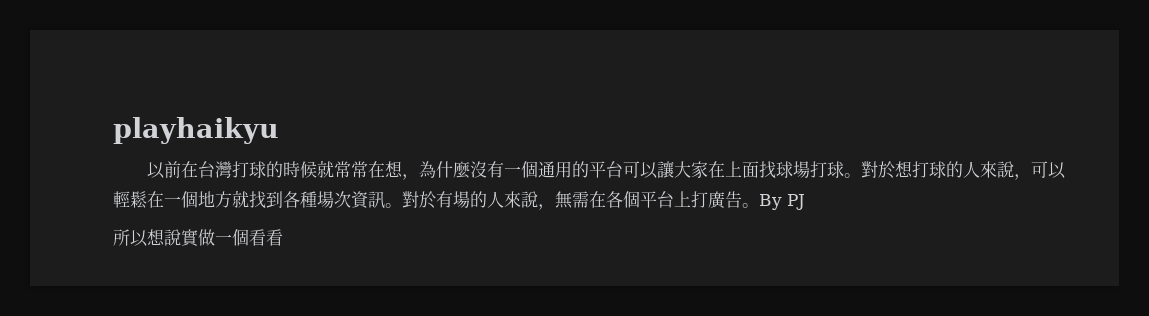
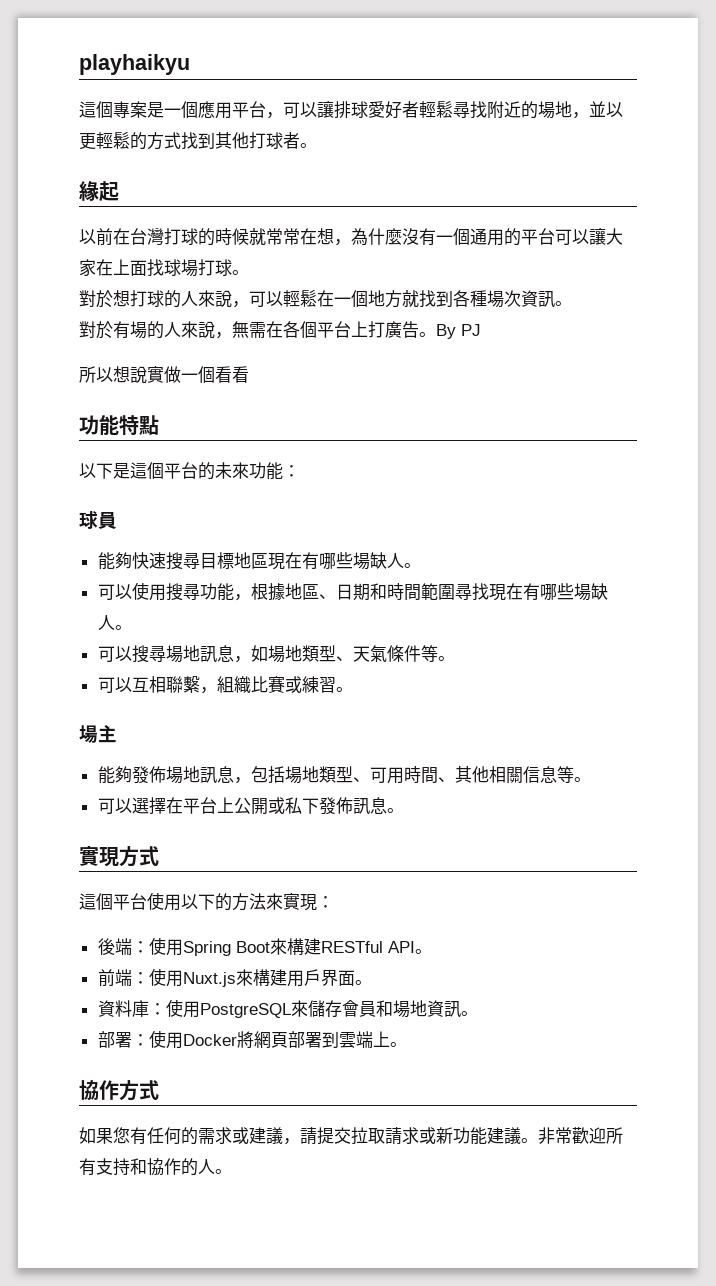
+ 這個專案是一個應用平台，可以讓排球愛好者輕鬆尋找附近的場地，並以更輕鬆的方式找到其他打球者。
+ 緣起
- 以前在台灣打球的時候就常常在想，為什麼沒有一個通用的平台可以讓大家在上面找球場打球。對於想打球的人來說，可以輕鬆在一個地方就找到各種場次資訊。對於有場的人來說，無需在各個平台上打廣告。
+ 以前在台灣打球的時候就常常在想，為什麼沒有一個通用的平台可以讓大家在上面找球場打球。
+ 對於想打球的人來說，可以輕鬆在一個地方就找到各種場次資訊。
+ 對於有場的人來說，無需在各個平台上打廣告。
+ 功能特點
+ 以下是這個平台的未來功能：
+ 球員
+ 能夠快速搜尋目標地區現在有哪些場缺人。
+ 可以使用搜尋功能，根據地區、日期和時間範圍尋找現在有哪些場缺人。
+ 可以搜尋場地訊息，如場地類型、天氣條件等。
+ 可以互相聯繫，組織比賽或練習。
+ 場主
+ 能夠發佈場地訊息，包括場地類型、可用時間、其他相關信息等。
+ 可以選擇在平台上公開或私下發佈訊息。
+ 實現方式
+ 這個平台使用以下的方法來實現：
+ 後端：使用Spring Boot來構建RESTful API。
+ 前端：使用Nuxt.js來構建用戶界面。
+ 資料庫：使用PostgreSQL來儲存會員和場地資訊。
+ 部署：使用Docker將網頁部署到雲端上。
+ 協作方式
+ 如果您有任何的需求或建議，請提交拉取請求或新功能建議。非常歡迎所有支持和協作的人。

